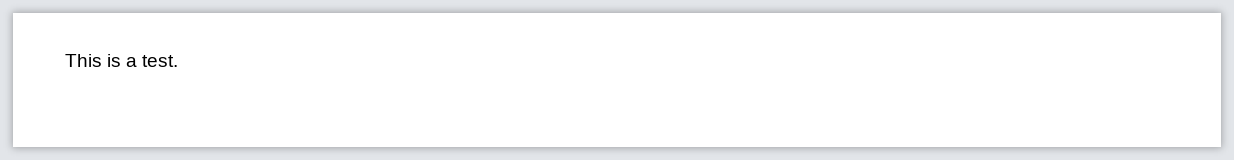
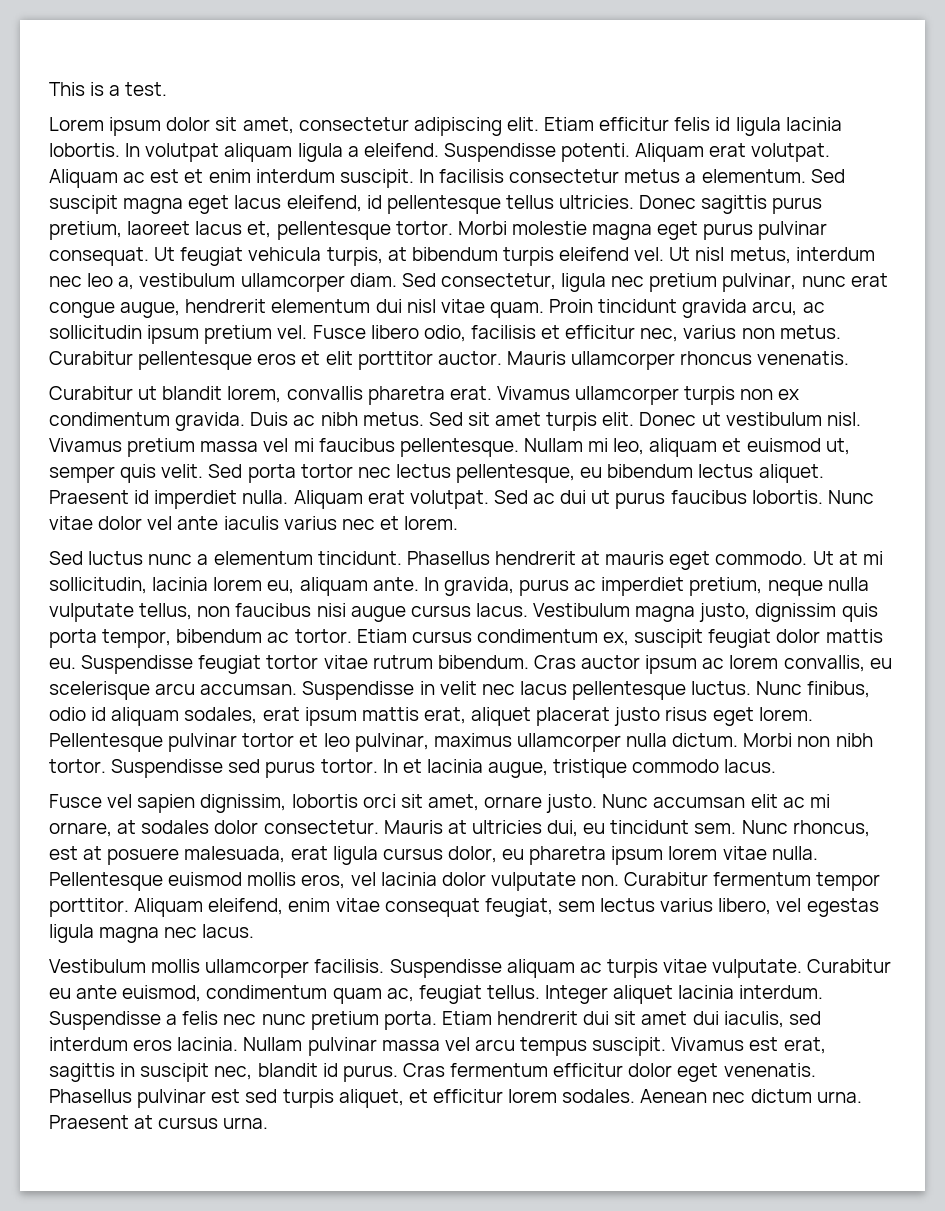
+ Lorem ipsum dolor sit amet, consectetur adipiscing elit. Etiam efficitur felis id ligula lacinia lobortis. In volutpat aliquam ligula a eleifend. Suspendisse potenti. Aliquam erat volutpat. Aliquam ac est et enim interdum suscipit. In facilisis consectetur metus a elementum. Sed suscipit magna eget lacus eleifend, id pellentesque tellus ultricies. Donec sagittis purus pretium, laoreet lacus et, pellentesque tortor. Morbi molestie magna eget purus pulvinar consequat. Ut feugiat vehicula turpis, at bibendum turpis eleifend vel. Ut nisl metus, interdum nec leo a, vestibulum ullamcorper diam. Sed consectetur, ligula nec pretium pulvinar, nunc erat congue augue, hendrerit elementum dui nisl vitae quam. Proin tincidunt gravida arcu, ac sollicitudin ipsum pretium vel. Fusce libero odio, facilisis et efficitur nec, varius non metus. Curabitur pellentesque eros et elit porttitor auctor. Mauris ullamcorper rhoncus venenatis.
+ Curabitur ut blandit lorem, convallis pharetra erat. Vivamus ullamcorper turpis non ex condimentum gravida. Duis ac nibh metus. Sed sit amet turpis elit. Donec ut vestibulum nisl. Vivamus pretium massa vel mi faucibus pellentesque. Nullam mi leo, aliquam et euismod ut, semper quis velit. Sed porta tortor nec lectus pellentesque, eu bibendum lectus aliquet. Praesent id imperdiet nulla. Aliquam erat volutpat. Sed ac dui ut purus faucibus lobortis. Nunc vitae dolor vel ante iaculis varius nec et lorem.
+ Sed luctus nunc a elementum tincidunt. Phasellus hendrerit at mauris eget commodo. Ut at mi sollicitudin, lacinia lorem eu, aliquam ante. In gravida, purus ac imperdiet pretium, neque nulla vulputate tellus, non faucibus nisi augue cursus lacus. Vestibulum magna justo, dignissim quis porta tempor, bibendum ac tortor. Etiam cursus condimentum ex, suscipit feugiat dolor mattis eu. Suspendisse feugiat tortor vitae rutrum bibendum. Cras auctor ipsum ac lorem convallis, eu scelerisque arcu accumsan. Suspendisse in velit nec lacus pellentesque luctus. Nunc finibus, odio id aliquam sodales, erat ipsum mattis erat, aliquet placerat justo risus eget lorem. Pellentesque pulvinar tortor et leo pulvinar, maximus ullamcorper nulla dictum. Morbi non nibh tortor. Suspendisse sed purus tortor. In et lacinia augue, tristique commodo lacus.
+ Fusce vel sapien dignissim, lobortis orci sit amet, ornare justo. Nunc accumsan elit ac mi ornare, at sodales dolor consectetur. Mauris at ultricies dui, eu tincidunt sem. Nunc rhoncus, est at posuere malesuada, erat ligula cursus dolor, eu pharetra ipsum lorem vitae nulla. Pellentesque euismod mollis eros, vel lacinia dolor vulputate non. Curabitur fermentum tempor porttitor. Aliquam eleifend, enim vitae consequat feugiat, sem lectus varius libero, vel egestas ligula magna nec lacus.
+ Vestibulum mollis ullamcorper facilisis. Suspendisse aliquam ac turpis vitae vulputate. Curabitur eu ante euismod, condimentum quam ac, feugiat tellus. Integer aliquet lacinia interdum. Suspendisse a felis nec nunc pretium porta. Etiam hendrerit dui sit amet dui iaculis, sed interdum eros lacinia. Nullam pulvinar massa vel arcu tempus suscipit. Vivamus est erat, sagittis in suscipit nec, blandit id purus. Cras fermentum efficitur dolor eget venenatis. Phasellus pulvinar est sed turpis aliquet, et efficitur lorem sodales. Aenean nec dictum urna. Praesent at cursus urna.

